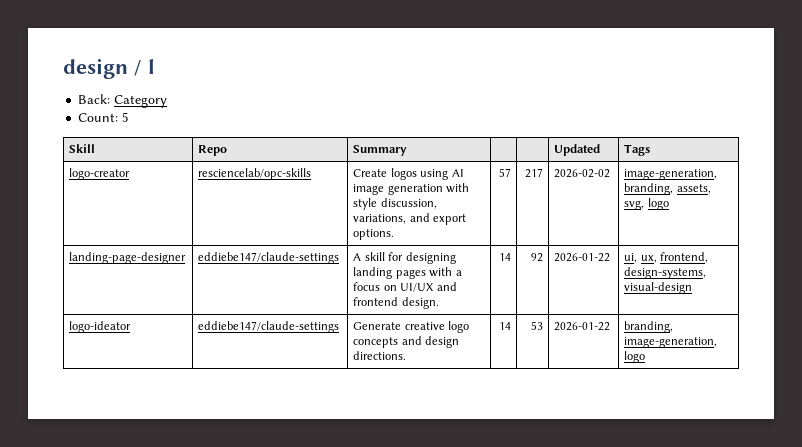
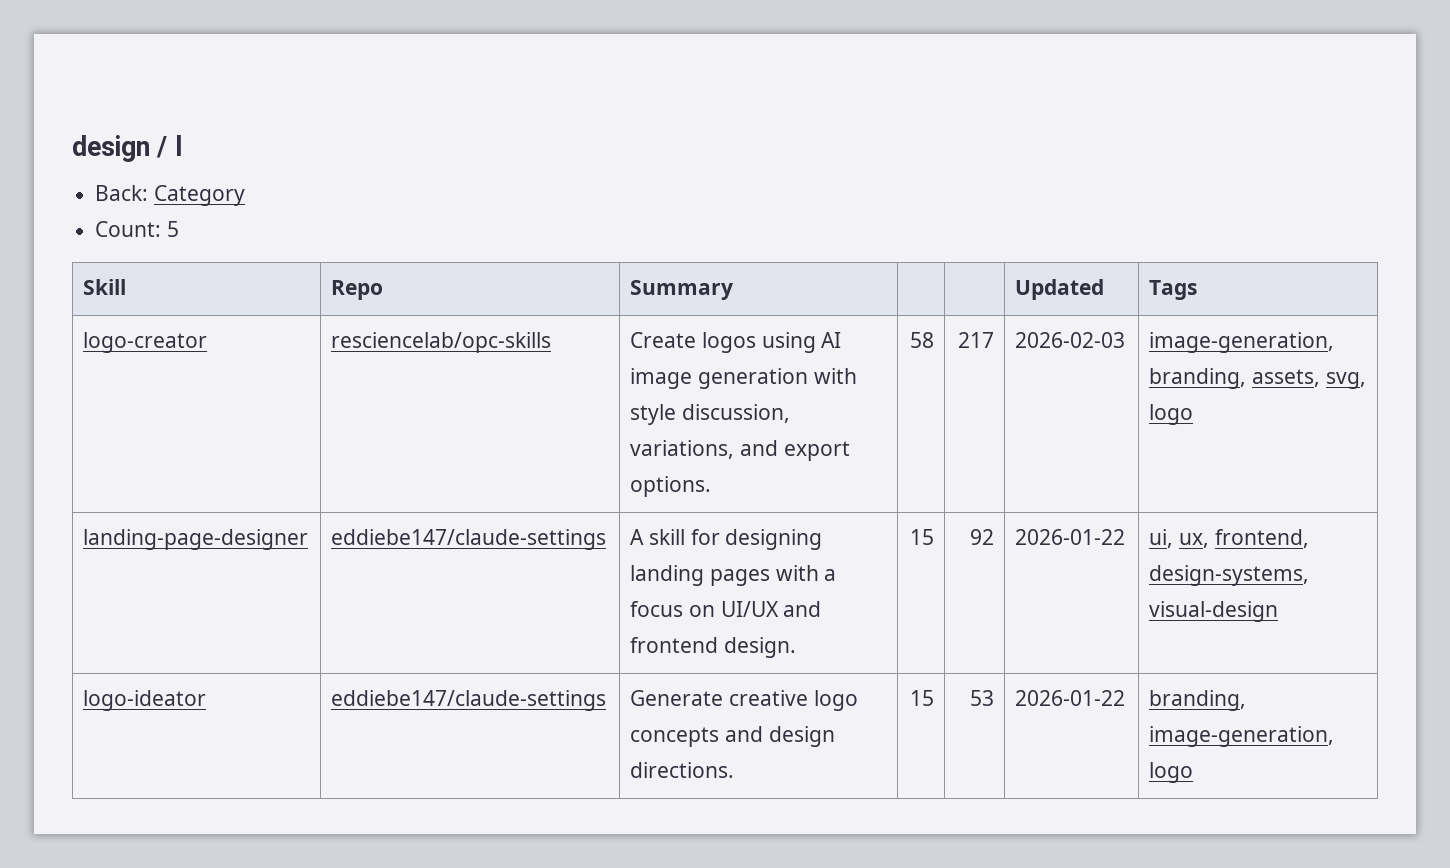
- logo-creator | resciencelab/opc-skills | Create logos using AI image generation with style discussion, variations, and export options. | 57 | 217 | 2026-02-02 | image-generation, branding, assets, svg, logo
+ logo-creator | resciencelab/opc-skills | Create logos using AI image generation with style discussion, variations, and export options. | 58 | 217 | 2026-02-03 | image-generation, branding, assets, svg, logo
- landing-page-designer | eddiebe147/claude-settings | A skill for designing landing pages with a focus on UI/UX and frontend design. | 14 | 92 | 2026-01-22 | ui, ux, frontend, design-systems, visual-design
+ landing-page-designer | eddiebe147/claude-settings | A skill for designing landing pages with a focus on UI/UX and frontend design. | 15 | 92 | 2026-01-22 | ui, ux, frontend, design-systems, visual-design
- logo-ideator | eddiebe147/claude-settings | Generate creative logo concepts and design directions. | 14 | 53 | 2026-01-22 | branding, image-generation, logo
+ logo-ideator | eddiebe147/claude-settings | Generate creative logo concepts and design directions. | 15 | 53 | 2026-01-22 | branding, image-generation, logo

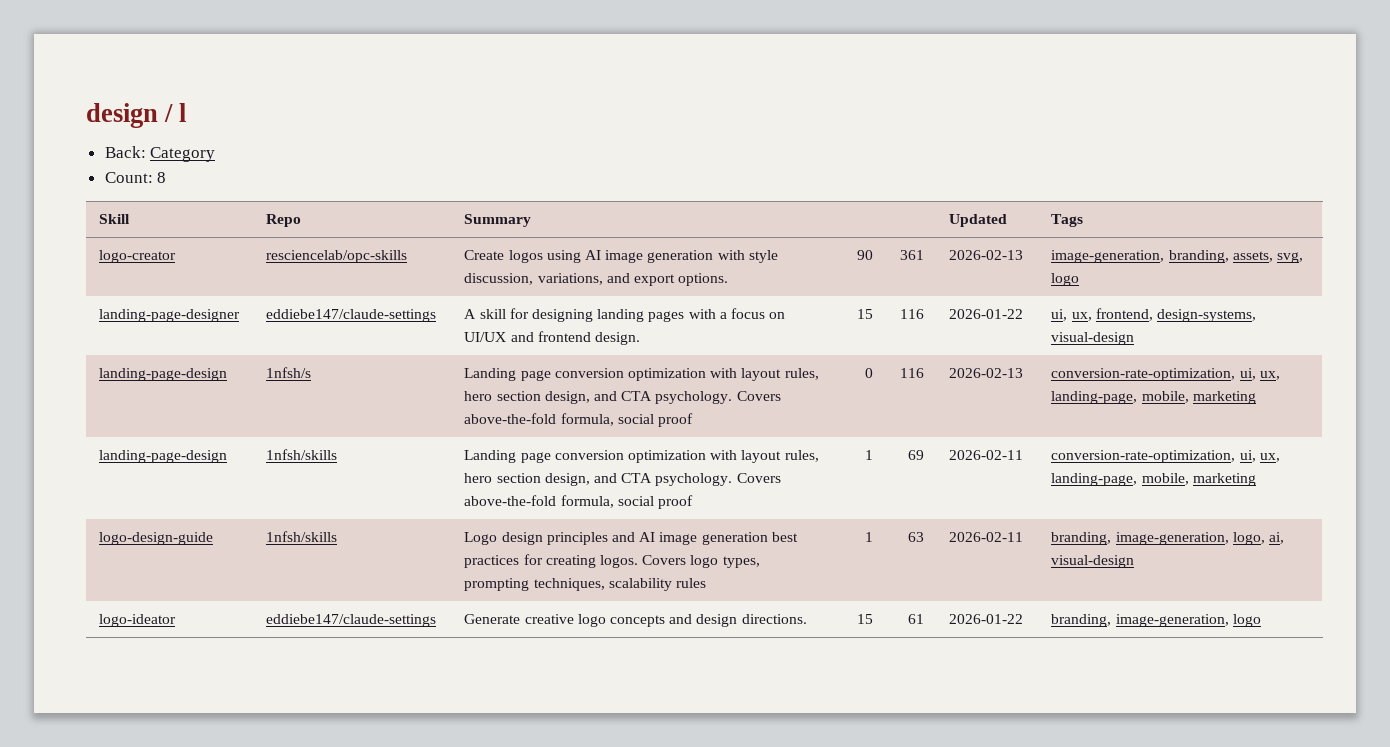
- Count: 5
+ Count: 8
- logo-creator | resciencelab/opc-skills | Create logos using AI image generation with style discussion, variations, and export options. | 58 | 217 | 2026-02-03 | image-generation, branding, assets, svg, logo
+ logo-creator | resciencelab/opc-skills | Create logos using AI image generation with style discussion, variations, and export options. | 90 | 361 | 2026-02-13 | image-generation, branding, assets, svg, logo
- landing-page-designer | eddiebe147/claude-settings | A skill for designing landing pages with a focus on UI/UX and frontend design. | 15 | 92 | 2026-01-22 | ui, ux, frontend, design-systems, visual-design
+ landing-page-designer | eddiebe147/claude-settings | A skill for designing landing pages with a focus on UI/UX and frontend design. | 15 | 116 | 2026-01-22 | ui, ux, frontend, design-systems, visual-design
+ landing-page-design | 1nfsh/s | Landing page conversion optimization with layout rules, hero section design, and CTA psychology. Covers above-the-fold formula, social proof | 0 | 116 | 2026-02-13 | conversion-rate-optimization, ui, ux, landing-page, mobile, marketing
+ landing-page-design | 1nfsh/skills | Landing page conversion optimization with layout rules, hero section design, and CTA psychology. Covers above-the-fold formula, social proof | 1 | 69 | 2026-02-11 | conversion-rate-optimization, ui, ux, landing-page, mobile, marketing
+ logo-design-guide | 1nfsh/skills | Logo design principles and AI image generation best practices for creating logos. Covers logo types, prompting techniques, scalability rules | 1 | 63 | 2026-02-11 | branding, image-generation, logo, ai, visual-design
- logo-ideator | eddiebe147/claude-settings | Generate creative logo concepts and design directions. | 15 | 53 | 2026-01-22 | branding, image-generation, logo
+ logo-ideator | eddiebe147/claude-settings | Generate creative logo concepts and design directions. | 15 | 61 | 2026-01-22 | branding, image-generation, logo

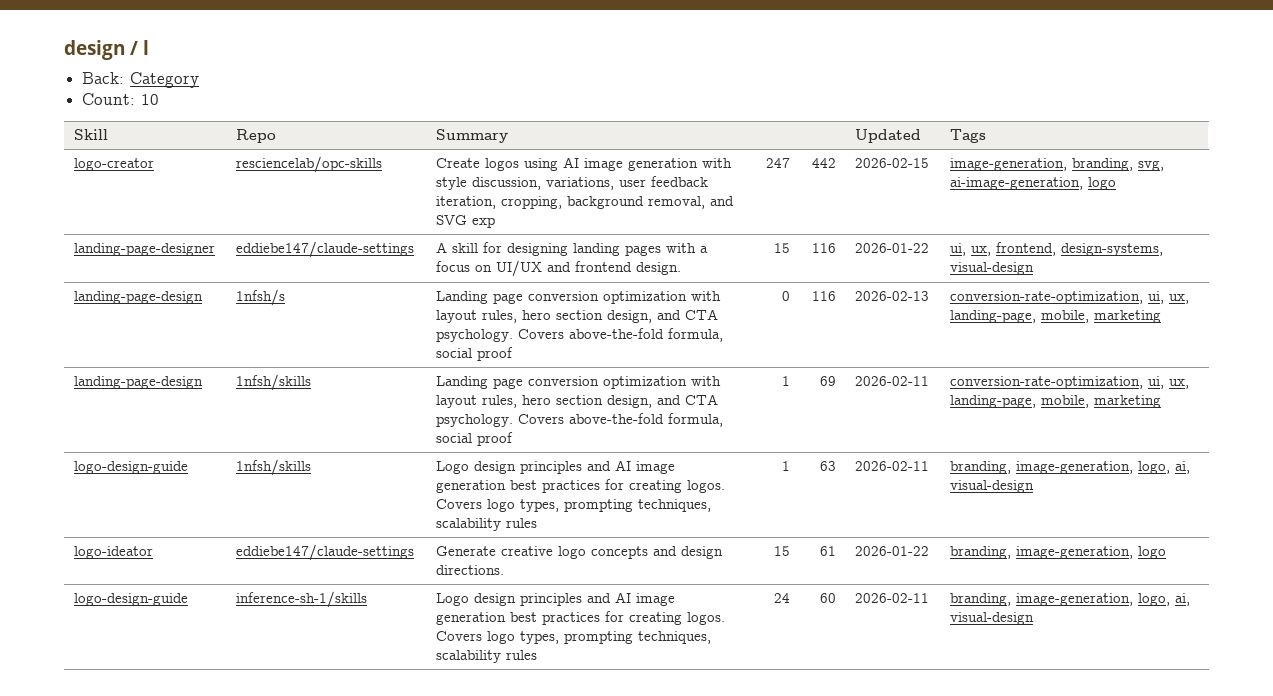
- Count: 8
+ Count: 10
- logo-creator | resciencelab/opc-skills | Create logos using AI image generation with style discussion, variations, and export options. | 90 | 361 | 2026-02-13 | image-generation, branding, assets, svg, logo
+ logo-creator | resciencelab/opc-skills | Create logos using AI image generation with style discussion, variations, user feedback iteration, cropping, background removal, and SVG exp | 247 | 442 | 2026-02-15 | image-generation, branding, svg, ai-image-generation, logo
+ logo-design-guide | inference-sh-1/skills | Logo design principles and AI image generation best practices for creating logos. Covers logo types, prompting techniques, scalability rules | 24 | 60 | 2026-02-11 | branding, image-generation, logo, ai, visual-design

